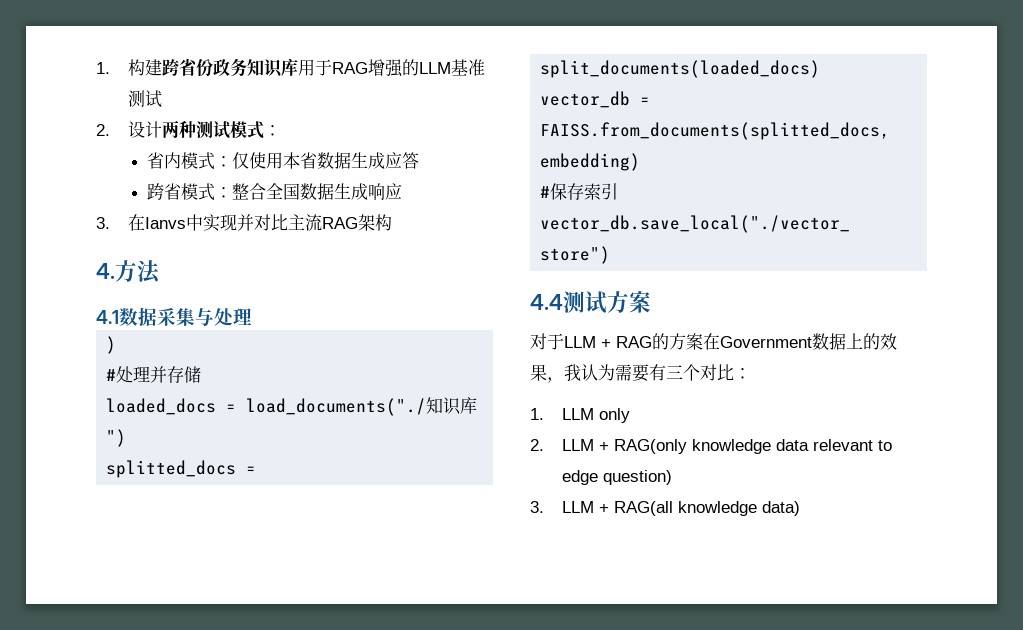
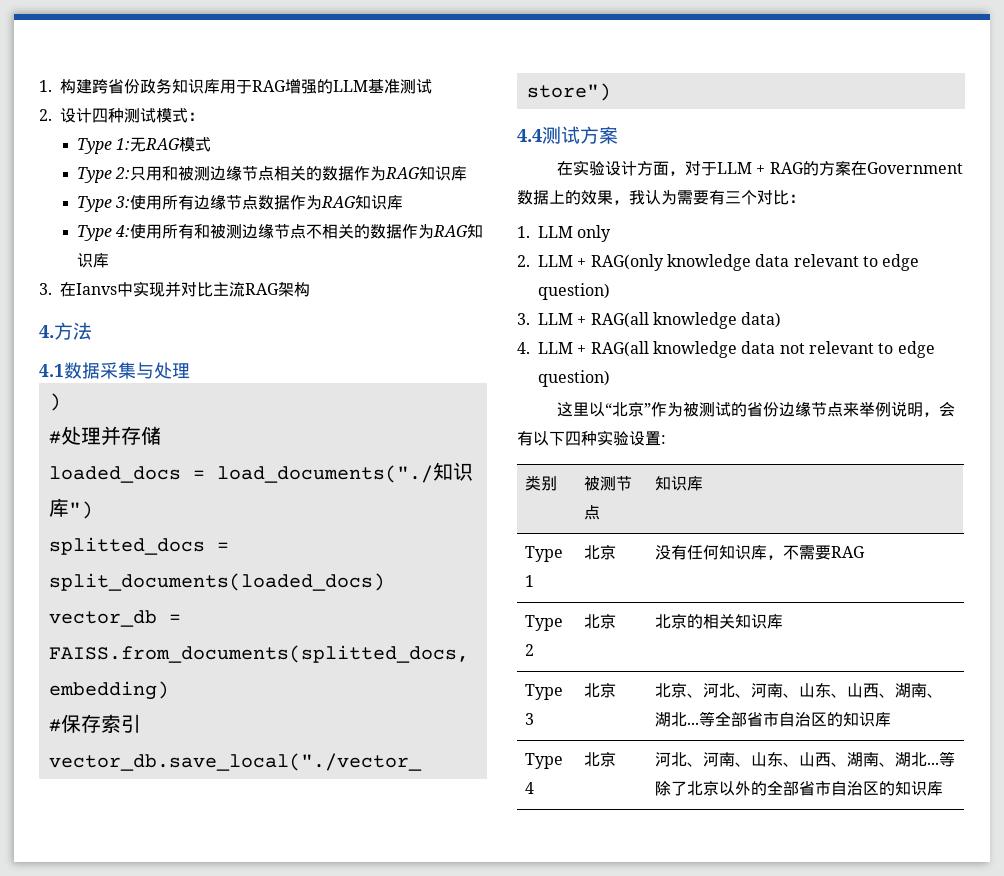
- 2.设计两种测试模式：
+ 2.设计四种测试模式：
- 省内模式：仅使用本省数据生成应答
- 跨省模式：整合全国数据生成响应
+ Type 1:无RAG模式
+ Type 2:只用和被测边缘节点相关的数据作为RAG知识库
+ Type 3:使用所有边缘节点数据作为RAG知识库
+ Type 4:使用所有和被测边缘节点不相关的数据作为RAG知识库
- 对于LLM + RAG的方案在Government数据上的效果，我认为需要有三个对比：
+ 在实验设计方面，对于LLM + RAG的方案在Government数据上的效果，我认为需要有三个对比：
+ 4. LLM + RAG(all knowledge data not relevant to edge question)
+ 这里以“北京”作为被测试的省份边缘节点来举例说明，会有以下四种实验设置:
+ 类别 | 被测节点 | 知识库
+ Type 1 | 北京 | 没有任何知识库，不需要RAG
+ Type 2 | 北京 | 北京的相关知识库
+ Type 3 | 北京 | 北京、河北、河南、山东、山西、湖南、湖北...等全部省市自治区的知识库
+ Type 4 | 北京 | 河北、河南、山东、山西、湖南、湖北...等除了北京以外的全部省市自治区的知识库

